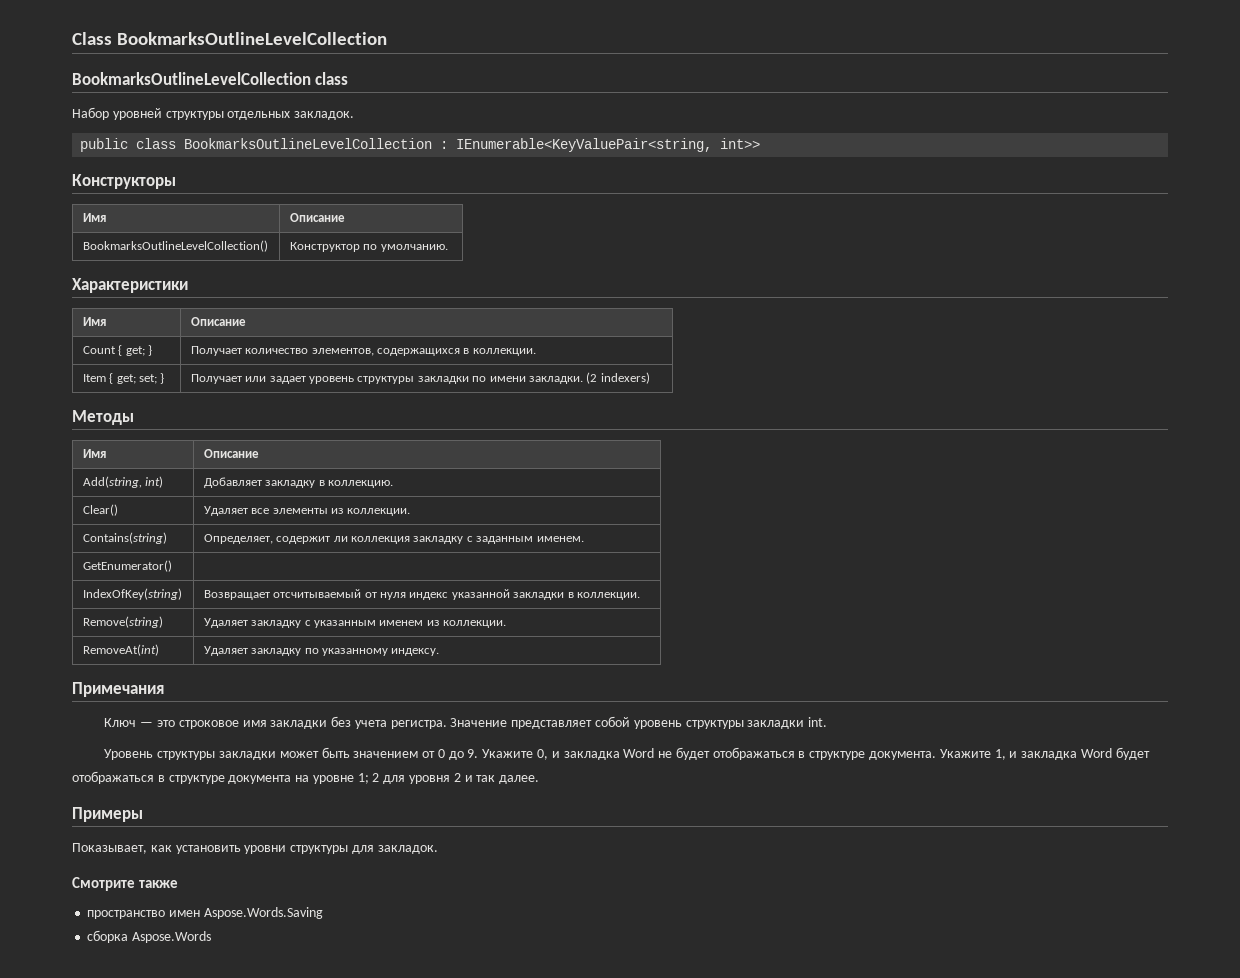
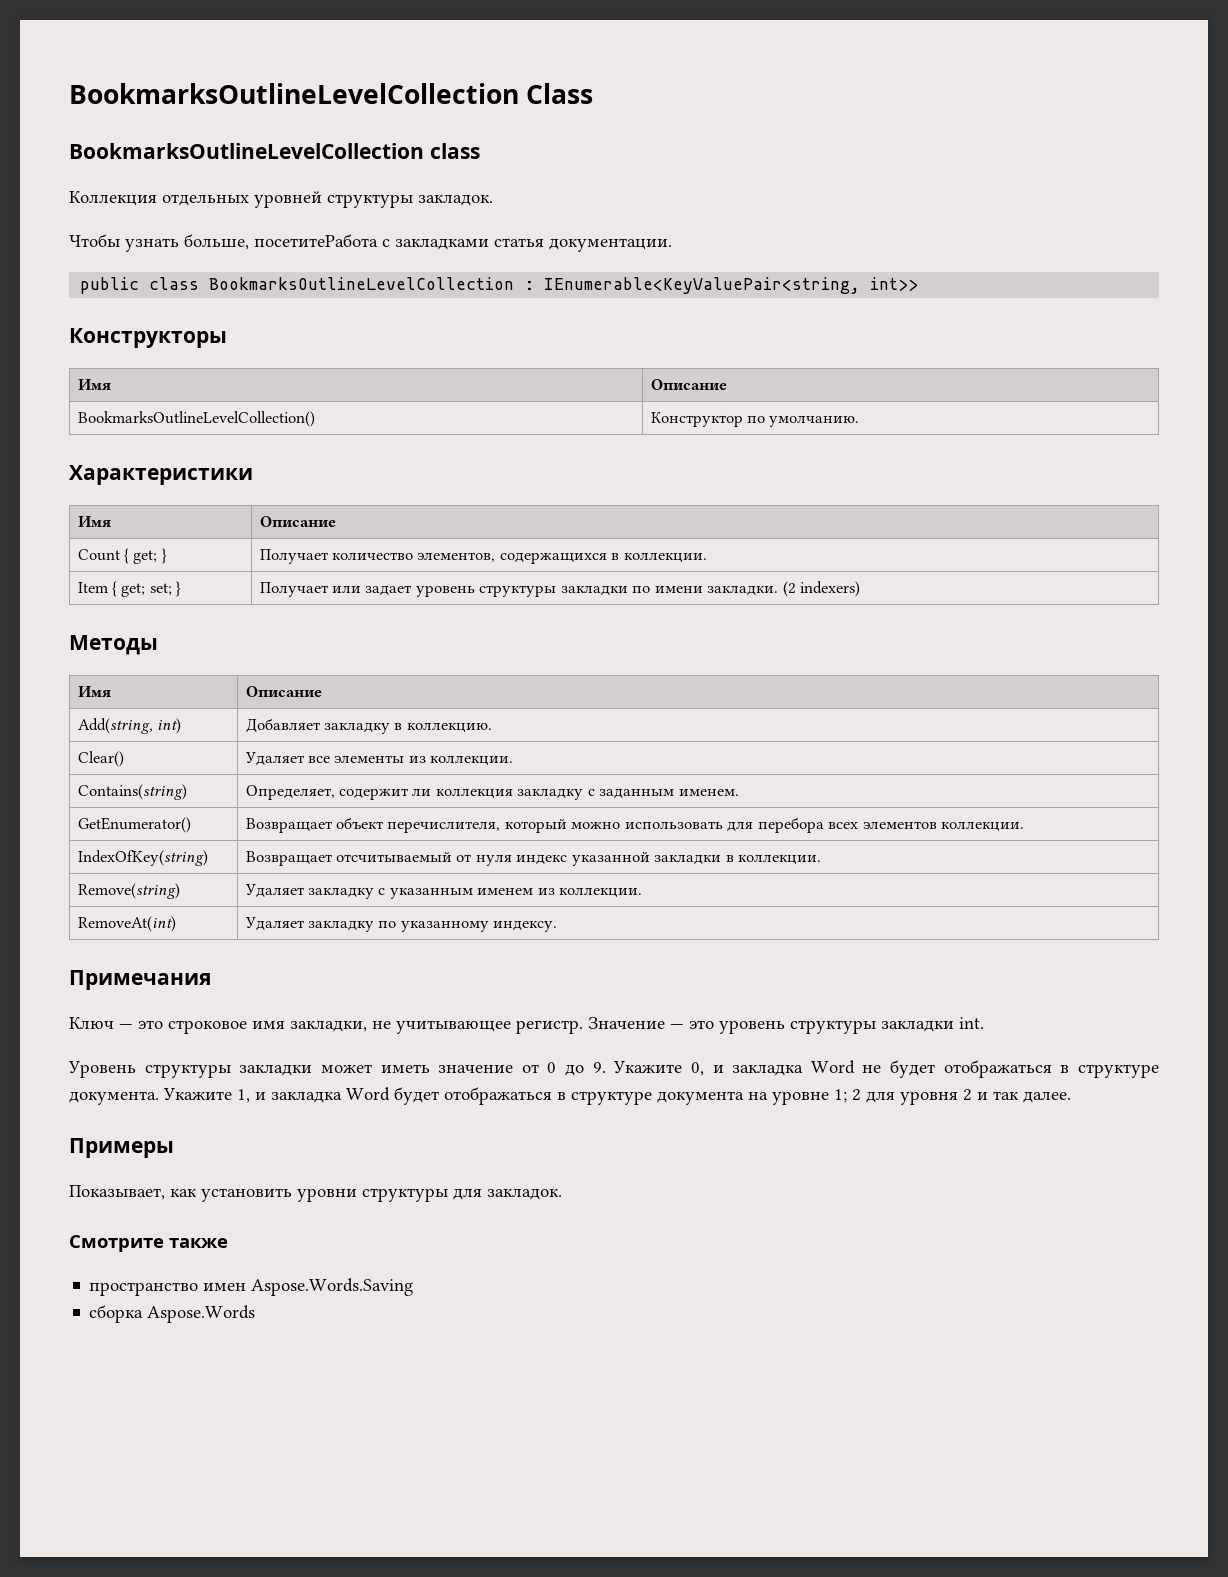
- Class BookmarksOutlineLevelCollection
+ BookmarksOutlineLevelCollection Class
- Набор уровней структуры отдельных закладок.
+ Коллекция отдельных уровней структуры закладок.
+ Чтобы узнать больше, посетитеРабота с закладками статья документации.
- GetEnumerator() |
+ GetEnumerator() | Возвращает объект перечислителя, который можно использовать для перебора всех элементов коллекции.
- Ключ — это строковое имя закладки без учета регистра. Значение представляет собой уровень структуры закладки int.
+ Ключ — это строковое имя закладки, не учитывающее регистр. Значение — это уровень структуры закладки int.
- Уровень структуры закладки может быть значением от 0 до 9. Укажите 0, и закладка Word не будет отображаться в структуре документа.
+ Уровень структуры закладки может иметь значение от 0 до 9. Укажите 0, и закладка Word не будет отображаться в структуре документа.

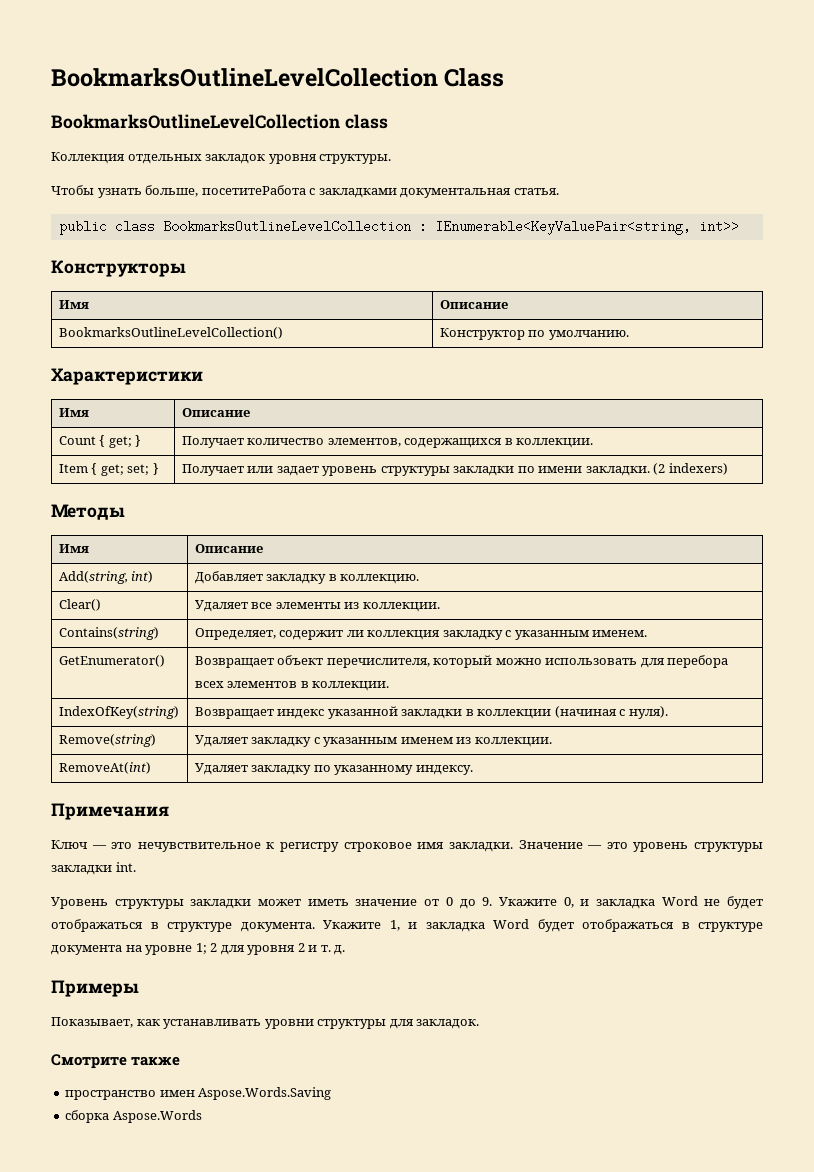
- Коллекция отдельных уровней структуры закладок.
+ Коллекция отдельных закладок уровня структуры.
- Чтобы узнать больше, посетитеРабота с закладками статья документации.
+ Чтобы узнать больше, посетитеРабота с закладками документальная статья.
- Contains(string) | Определяет, содержит ли коллекция закладку с заданным именем.
+ Contains(string) | Определяет, содержит ли коллекция закладку с указанным именем.
- GetEnumerator() | Возвращает объект перечислителя, который можно использовать для перебора всех элементов коллекции.
+ GetEnumerator() | Возвращает объект перечислителя, который можно использовать для перебора всех элементов в коллекции.
- IndexOfKey(string) | Возвращает отсчитываемый от нуля индекс указанной закладки в коллекции.
+ IndexOfKey(string) | Возвращает индекс указанной закладки в коллекции (начиная с нуля).
- Ключ — это строковое имя закладки, не учитывающее регистр.
+ Ключ — это нечувствительное к регистру строковое имя закладки.
- Укажите 1, и закладка Word будет отображаться в структуре документа на уровне 1; 2 для уровня 2 и так далее.
+ Укажите 1, и закладка Word будет отображаться в структуре документа на уровне 1; 2 для уровня 2 и т. д.
- Показывает, как установить уровни структуры для закладок.
+ Показывает, как устанавливать уровни структуры для закладок.

